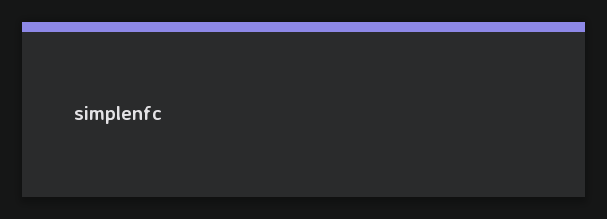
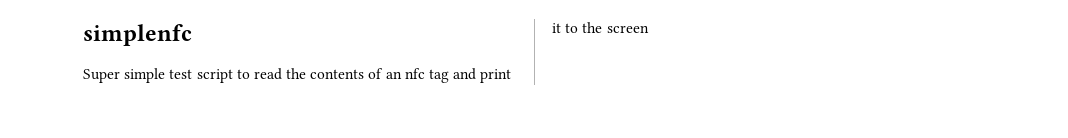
+ Super simple test script to read the contents of an nfc tag and print it to the screen

